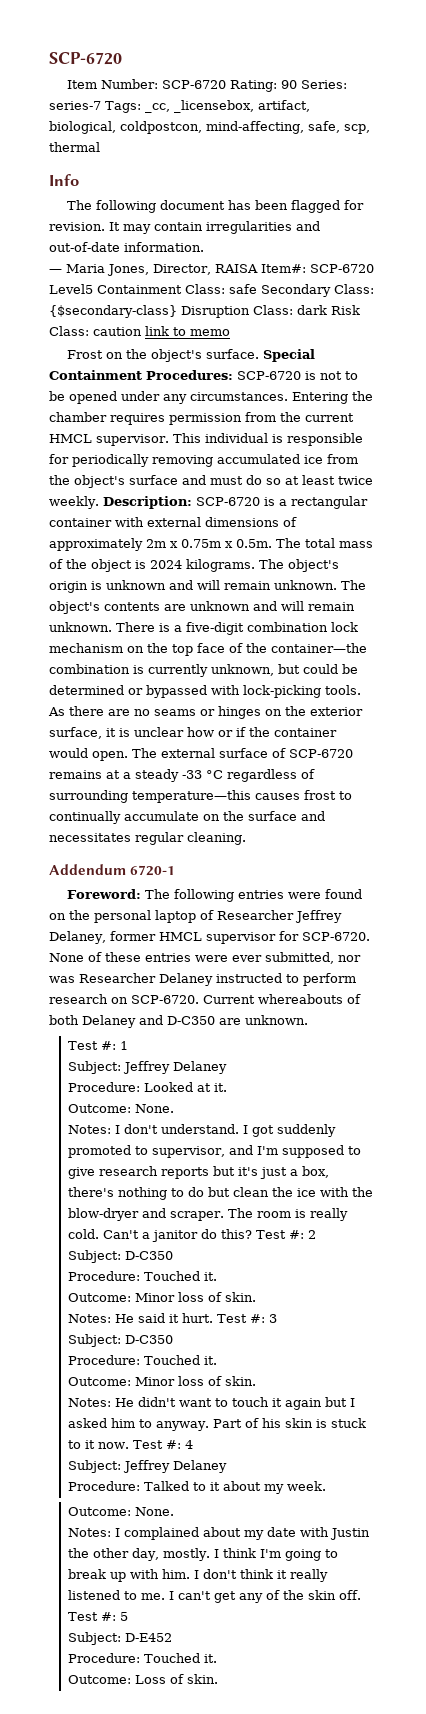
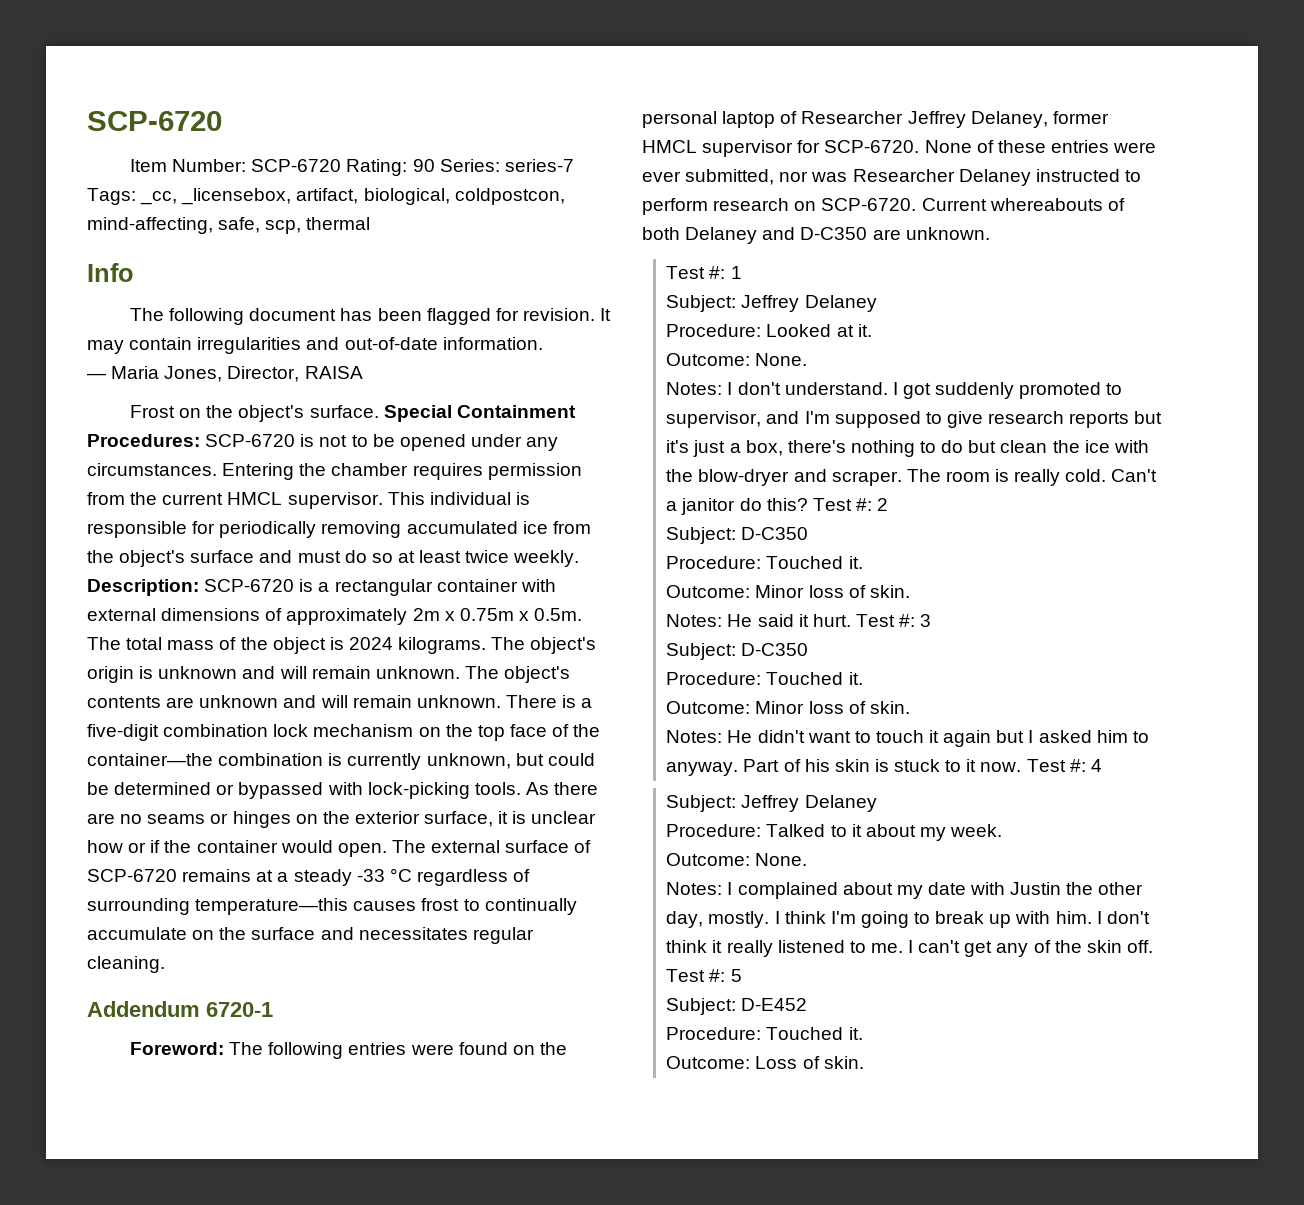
- — Maria Jones, Director, RAISA Item#: SCP-6720 Level5 Containment Class: safe Secondary Class: {$secondary-class} Disruption Class: dark Risk Class: caution link to memo
+ — Maria Jones, Director, RAISA

